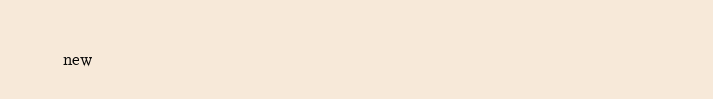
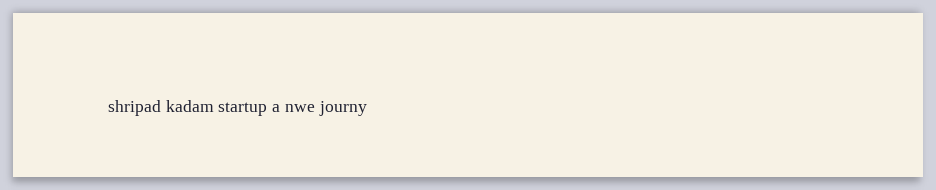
- new
+ shripad kadam startup a nwe journy

